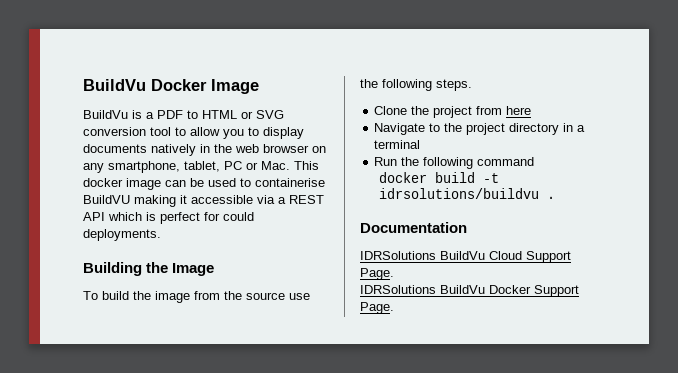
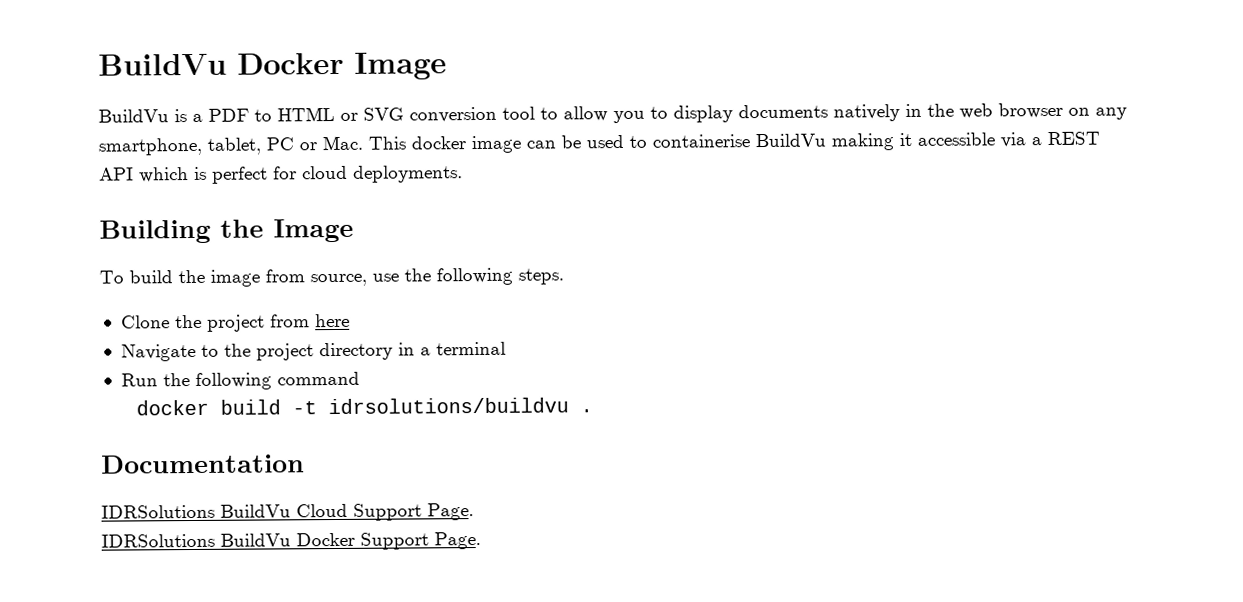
- BuildVu is a PDF to HTML or SVG conversion tool to allow you to display documents natively in the web browser on any smartphone, tablet, PC or Mac. This docker image can be used to containerise BuildVU making it accessible via a REST API which is perfect for could deployments.
+ BuildVu is a PDF to HTML or SVG conversion tool to allow you to display documents natively in the web browser on any smartphone, tablet, PC or Mac. This docker image can be used to containerise BuildVu making it accessible via a REST API which is perfect for cloud deployments.
- To build the image from the source use the following steps.
+ To build the image from source, use the following steps.

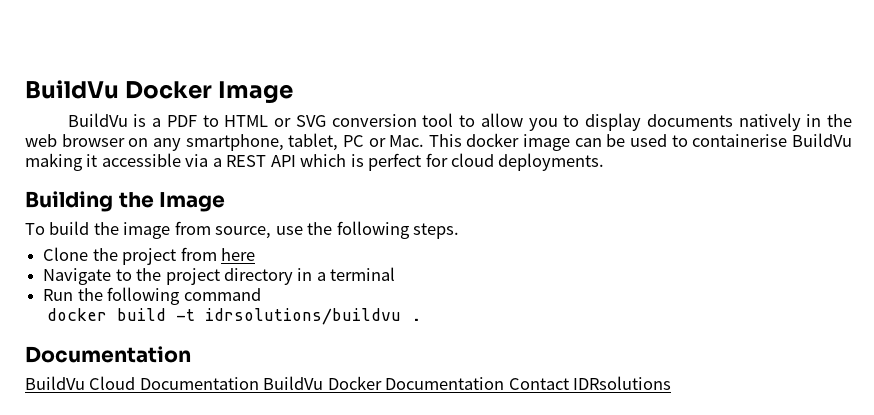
- IDRSolutions BuildVu Cloud Support Page.
- IDRSolutions BuildVu Docker Support Page.
+ BuildVu Cloud Documentation BuildVu Docker Documentation Contact IDRsolutions

